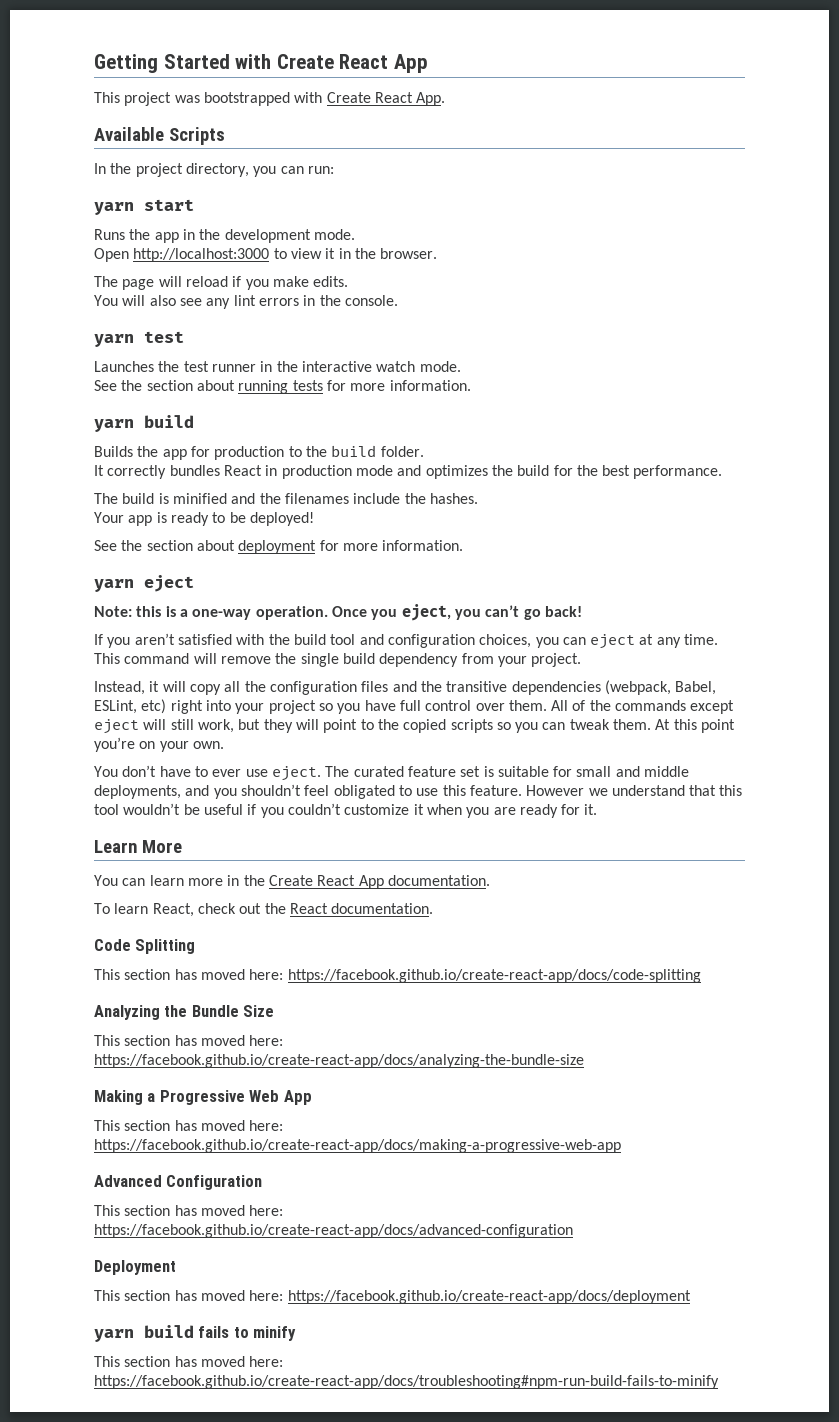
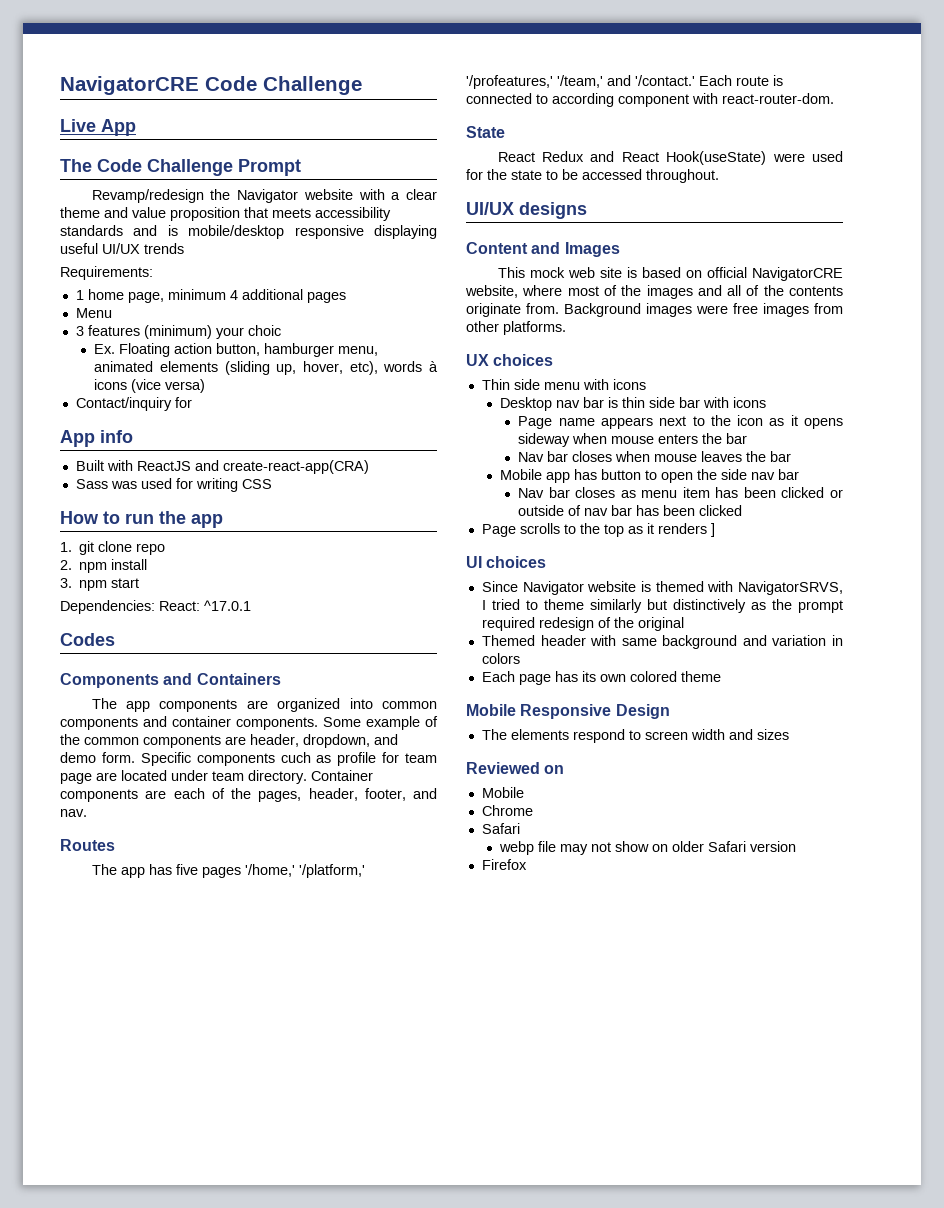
- Getting Started with Create React App
- This project was bootstrapped with Create React App.
- Available Scripts
- In the project directory, you can run:
- yarn start
- Runs the app in the development mode.
- Open http://localhost:3000 to view it in the browser.
- The page will reload if you make edits.
- You will also see any lint errors in the console.
- yarn test
- Launches the test runner in the interactive watch mode.
- See the section about running tests for more information.
- yarn build
- Builds the app for production to the build folder.
- It correctly bundles React in production mode and optimizes the build for the best performance.
- The build is minified and the filenames include the hashes.
- Your app is ready to be deployed!
- See the section about deployment for more information.
- yarn eject
- Note: this is a one-way operation. Once you eject, you can’t go back!
- If you aren’t satisfied with the build tool and configuration choices, you can eject at any time. This command will remove the single build dependency from your project.
- Instead, it will copy all the configuration files and the transitive dependencies (webpack, Babel, ESLint, etc) right into your project so you have full control over them. All of the commands except eject will still work, but they will point to the copied scripts so you can tweak them. At this point you’re on your own.
- You don’t have to ever use eject. The curated feature set is suitable for small and middle deployments, and you shouldn’t feel obligated to use this feature. However we understand that this tool wouldn’t be useful if you couldn’t customize it when you are ready for it.
- Learn More
- You can learn more in the Create React App documentation.
- To learn React, check out the React documentation.
- Code Splitting
- This section has moved here: https://facebook.github.io/create-react-app/docs/code-splitting
- Analyzing the Bundle Size
- This section has moved here: https://facebook.github.io/create-react-app/docs/analyzing-the-bundle-size
- Making a Progressive Web App
- This section has moved here: https://facebook.github.io/create-react-app/docs/making-a-progressive-web-app
- Advanced Configuration
- This section has moved here: https://facebook.github.io/create-react-app/docs/advanced-configuration
- Deployment
- This section has moved here: https://facebook.github.io/create-react-app/docs/deployment
- yarn build fails to minify
- This section has moved here: https://facebook.github.io/create-react-app/docs/troubleshooting#npm-run-build-fails-to-minify
+ NavigatorCRE Code Challenge
+ Live App
+ The Code Challenge Prompt
+ Revamp/redesign the Navigator website with a clear theme and value proposition that meets accessibility standards and is mobile/desktop responsive displaying useful UI/UX trends
+ Requirements:
+ 1 home page, minimum 4 additional pages
+ Menu
+ 3 features (minimum) your choic
+ Ex. Floating action button, hamburger menu, animated elements (sliding up, hover, etc), words à icons (vice versa)
+ Contact/inquiry for
+ App info
+ Built with ReactJS and create-react-app(CRA)
+ Sass was used for writing CSS
+ How to run the app
+ 1. git clone repo
+ 2. npm install
+ 3. npm start
+ Dependencies: React: ^17.0.1
+ Codes
+ Components and Containers
+ The app components are organized into common components and container components. Some example of the common components are header, dropdown, and demo form. Specific components cuch as profile for team page are located under team directory. Container components are each of the pages, header, footer, and nav.
+ Routes
+ The app has five pages '/home,' '/platform,' '/profeatures,' '/team,' and '/contact.' Each route is connected to according component with react-router-dom.
+ State
+ React Redux and React Hook(useState) were used for the state to be accessed throughout.
+ UI/UX designs
+ Content and Images
+ This mock web site is based on official NavigatorCRE website, where most of the images and all of the contents originate from. Background images were free images from other platforms.
+ UX choices
+ Thin side menu with icons
+ Desktop nav bar is thin side bar with icons
+ Page name appears next to the icon as it opens sideway when mouse enters the bar
+ Nav bar closes when mouse leaves the bar
+ Mobile app has button to open the side nav bar
+ Nav bar closes as menu item has been clicked or outside of nav bar has been clicked
+ Page scrolls to the top as it renders ]
+ UI choices
+ Since Navigator website is themed with NavigatorSRVS, I tried to theme similarly but distinctively as the prompt required redesign of the original
+ Themed header with same background and variation in colors
+ Each page has its own colored theme
+ Mobile Responsive Design
+ The elements respond to screen width and sizes
+ Reviewed on
+ Mobile
+ Chrome
+ Safari
+ webp file may not show on older Safari version
+ Firefox

